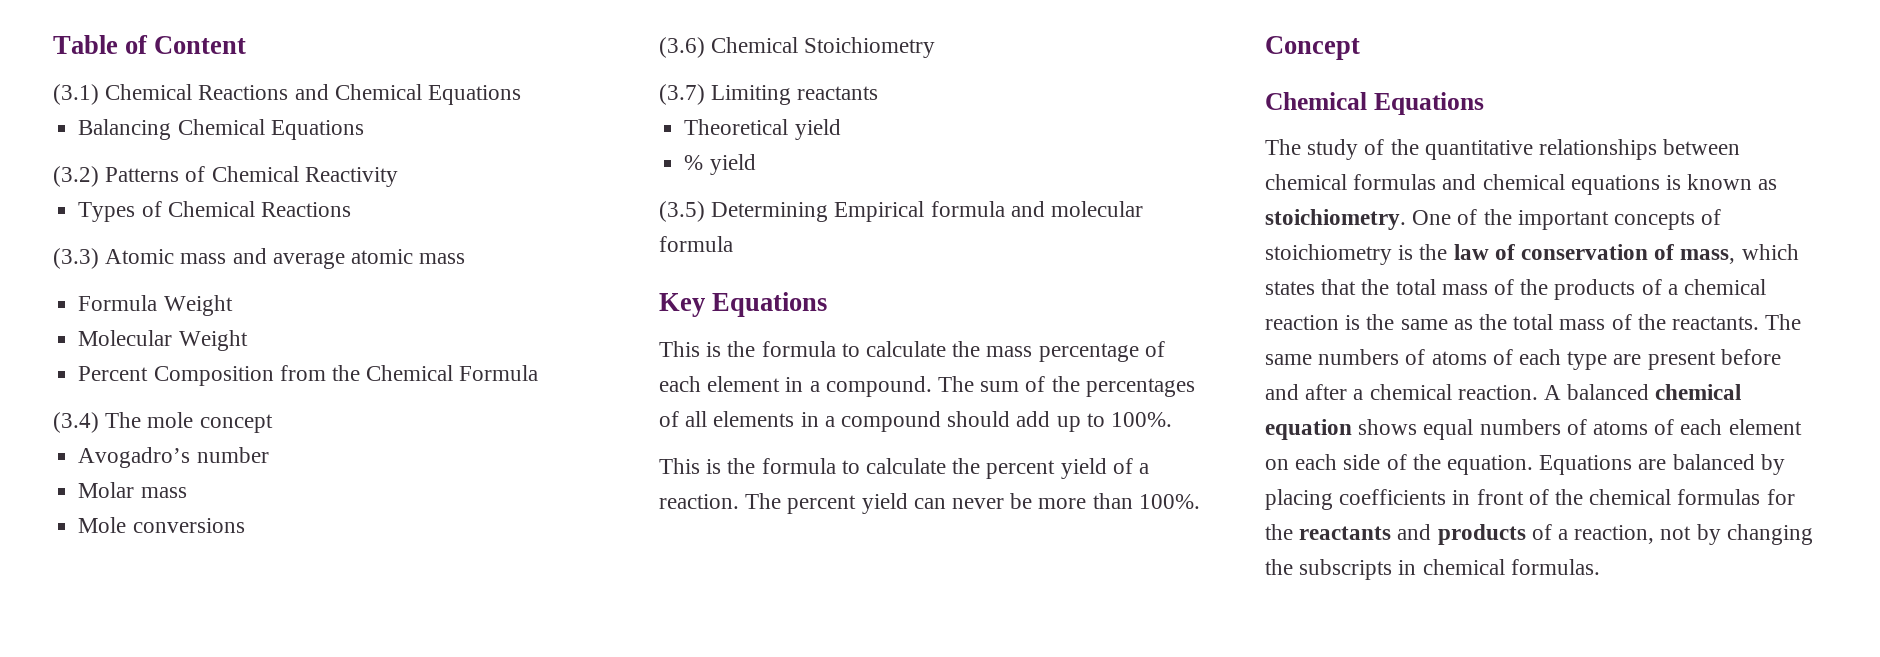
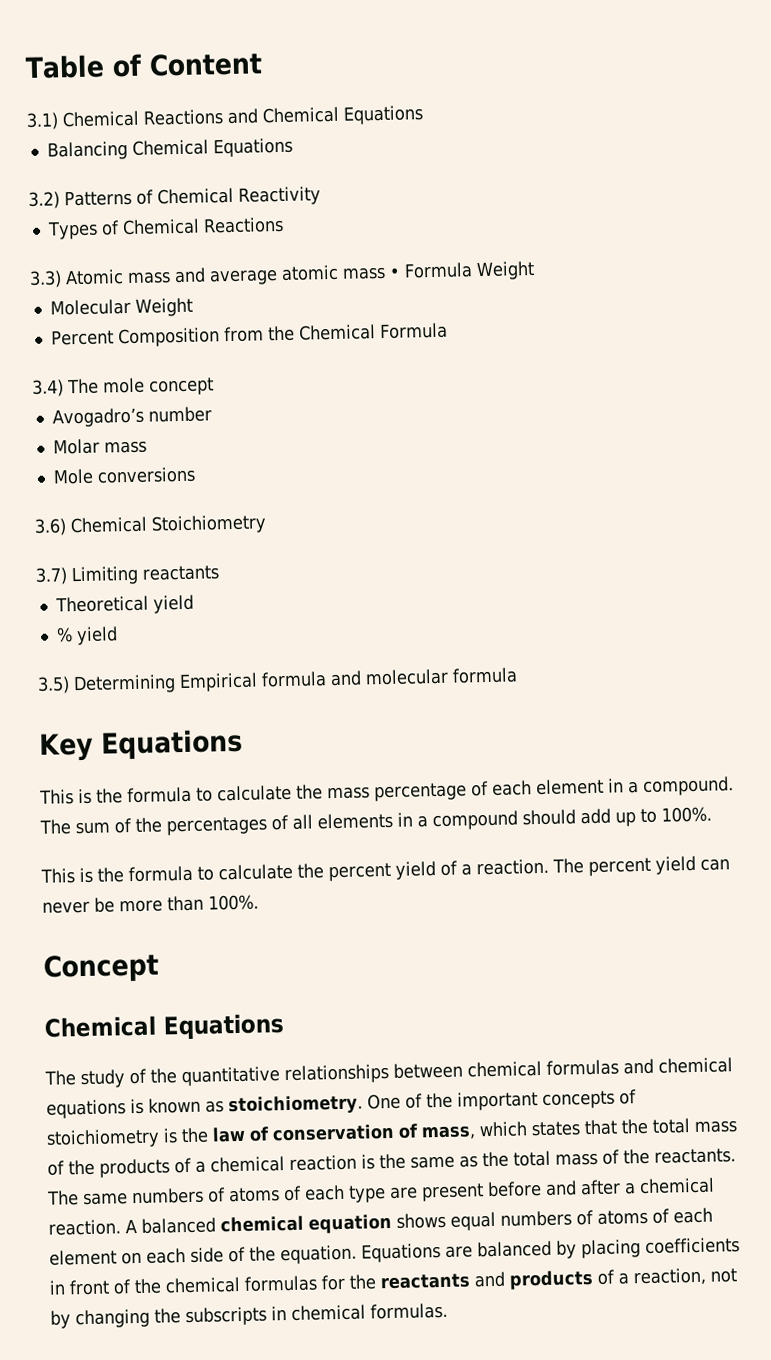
- (3.1) Chemical Reactions and Chemical Equations
+ 3.1) Chemical Reactions and Chemical Equations
- (3.2) Patterns of Chemical Reactivity
+ 3.2) Patterns of Chemical Reactivity
- (3.3) Atomic mass and average atomic mass
- Formula Weight
+ 3.3) Atomic mass and average atomic mass • Formula Weight
- (3.4) The mole concept
+ 3.4) The mole concept
- (3.6) Chemical Stoichiometry
+ 3.6) Chemical Stoichiometry
- (3.7) Limiting reactants
+ 3.7) Limiting reactants
- (3.5) Determining Empirical formula and molecular formula
+ 3.5) Determining Empirical formula and molecular formula

